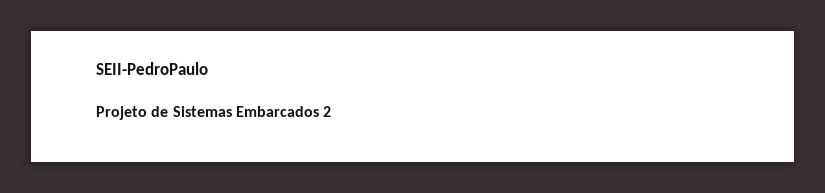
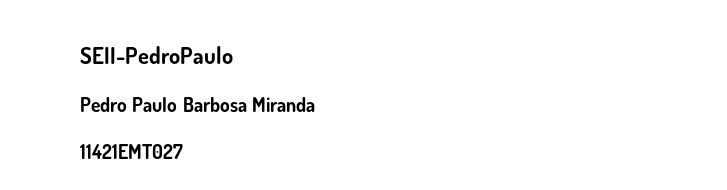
- Projeto de Sistemas Embarcados 2
+ Pedro Paulo Barbosa Miranda
+ 11421EMT027

